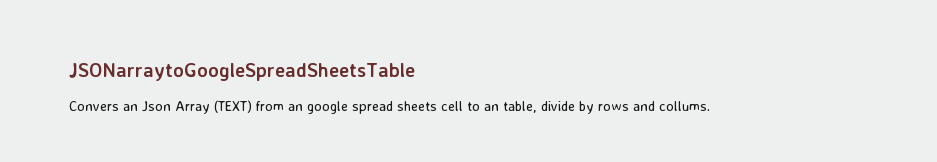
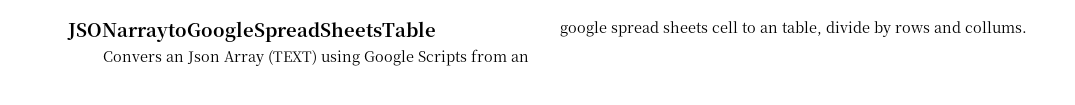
- Convers an Json Array (TEXT) from an google spread sheets cell to an table, divide by rows and collums.
+ Convers an Json Array (TEXT) using Google Scripts from an google spread sheets cell to an table, divide by rows and collums.

